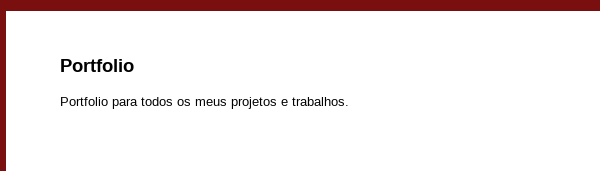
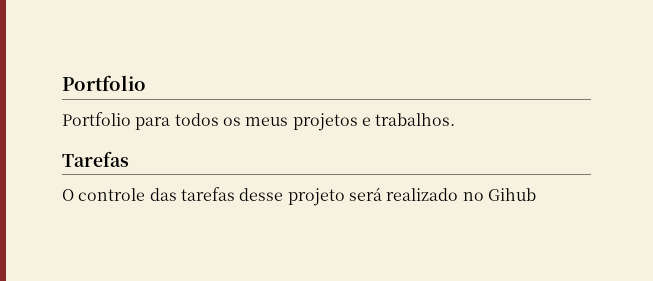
+ Tarefas
+ O controle das tarefas desse projeto será realizado no Gihub

